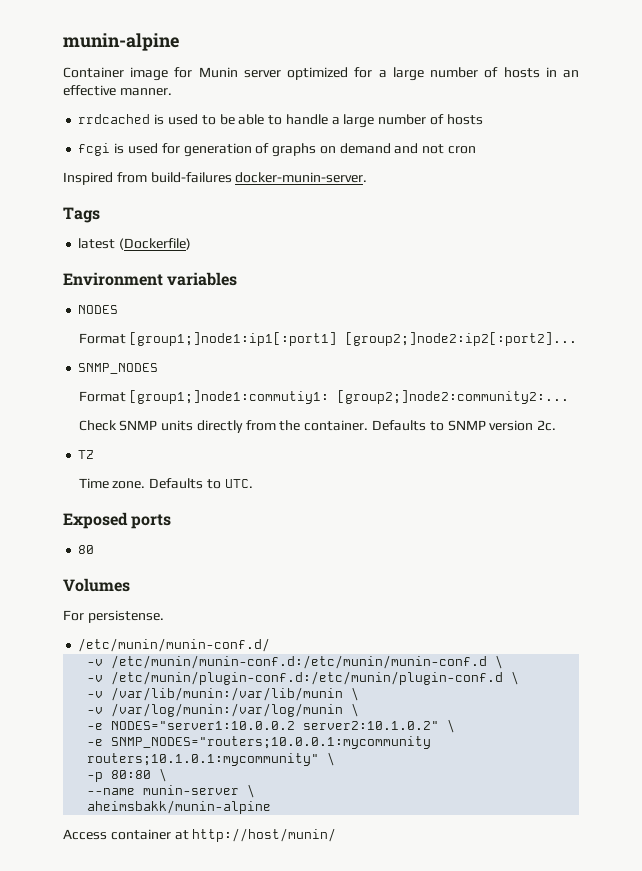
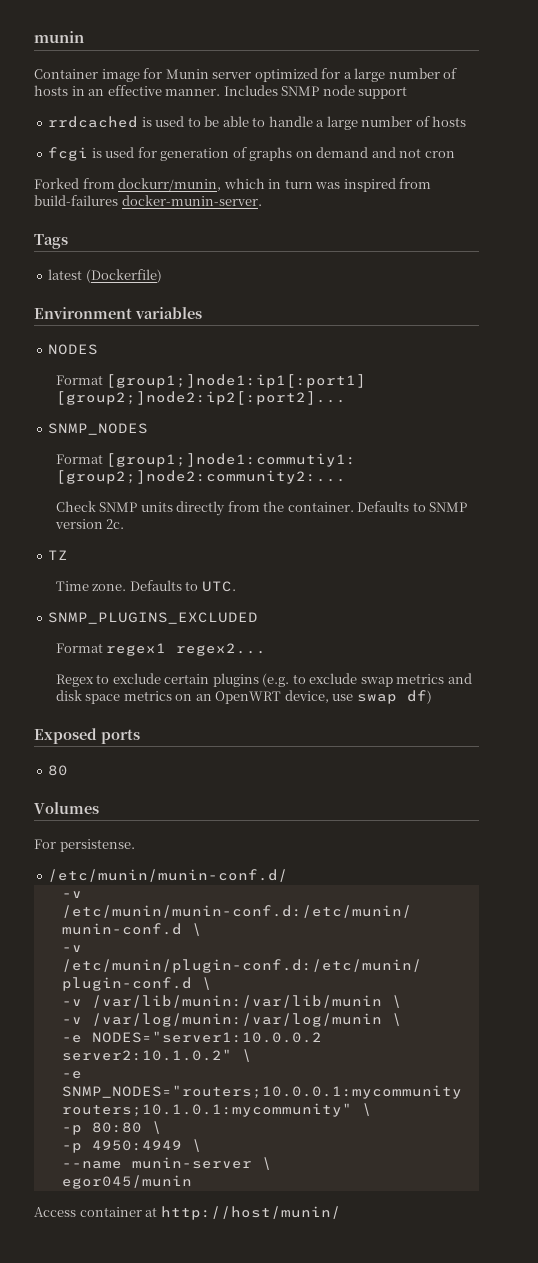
- munin-alpine
+ munin
+ Includes SNMP node support
- Inspired from build-failures docker-munin-server.
+ Forked from dockurr/munin, which in turn was inspired from build-failures docker-munin-server.
+ SNMP_PLUGINS_EXCLUDED
+ Format regex1 regex2...
+ Regex to exclude certain plugins (e.g. to exclude swap metrics and disk space metrics on an OpenWRT device, use swap df)
+ -p 4950:4949 \
- aheimsbakk/munin-alpine
+ egor045/munin

